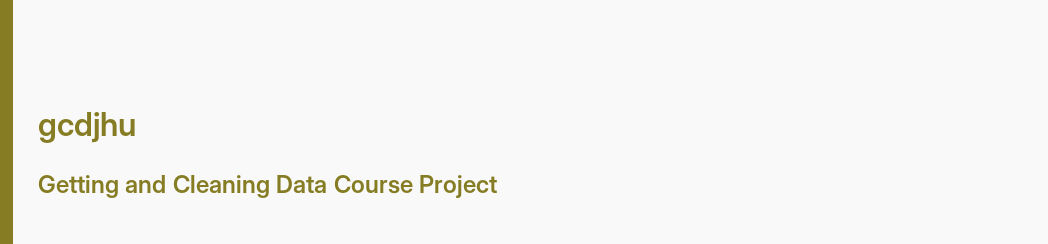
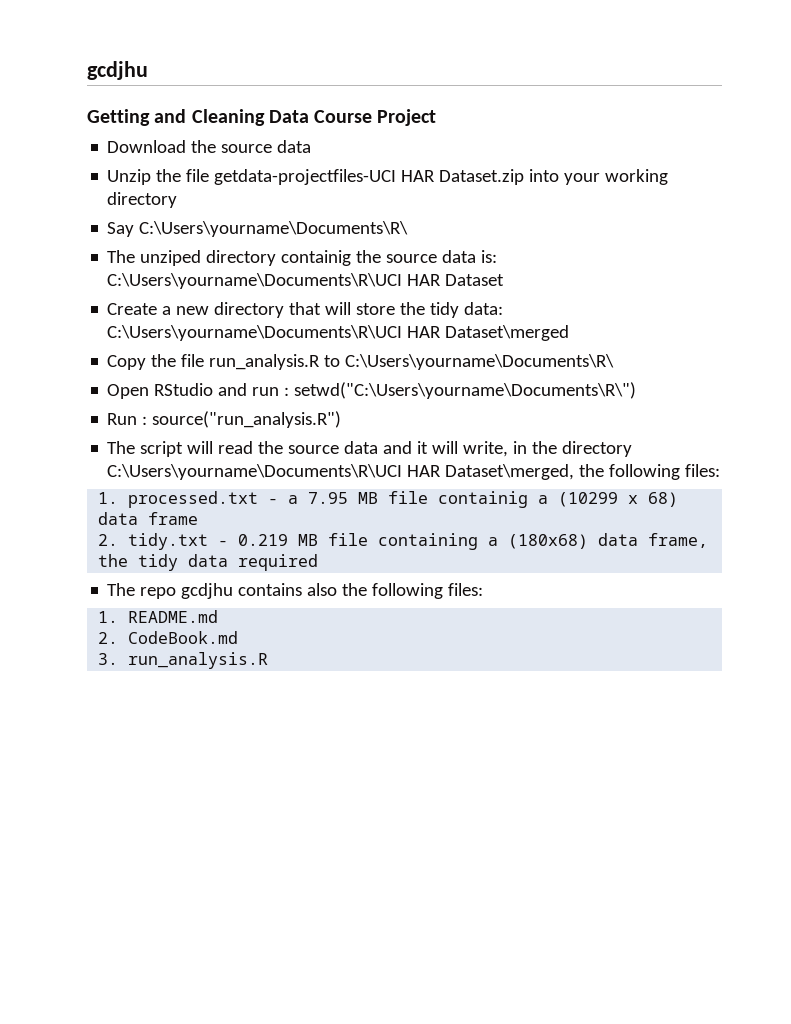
+ Download the source data
+ Unzip the file getdata-projectfiles-UCI HAR Dataset.zip into your working directory
+ Say C:\Users\yourname\Documents\R\
+ The unziped directory containig the source data is: C:\Users\yourname\Documents\R\UCI HAR Dataset
+ Create a new directory that will store the tidy data: C:\Users\yourname\Documents\R\UCI HAR Dataset\merged
+ Copy the file run_analysis.R to C:\Users\yourname\Documents\R\
+ Open RStudio and run : setwd("C:\Users\yourname\Documents\R\")
+ Run : source("run_analysis.R")
+ The script will read the source data and it will write, in the directory C:\Users\yourname\Documents\R\UCI HAR Dataset\merged, the following files:
+ 1. processed.txt - a 7.95 MB file containig a (10299 x 68) data frame
+ 2. tidy.txt - 0.219 MB file containing a (180x68) data frame, the tidy data required
+ The repo gcdjhu contains also the following files:
+ 1. README.md
+ 2. CodeBook.md
+ 3. run_analysis.R

